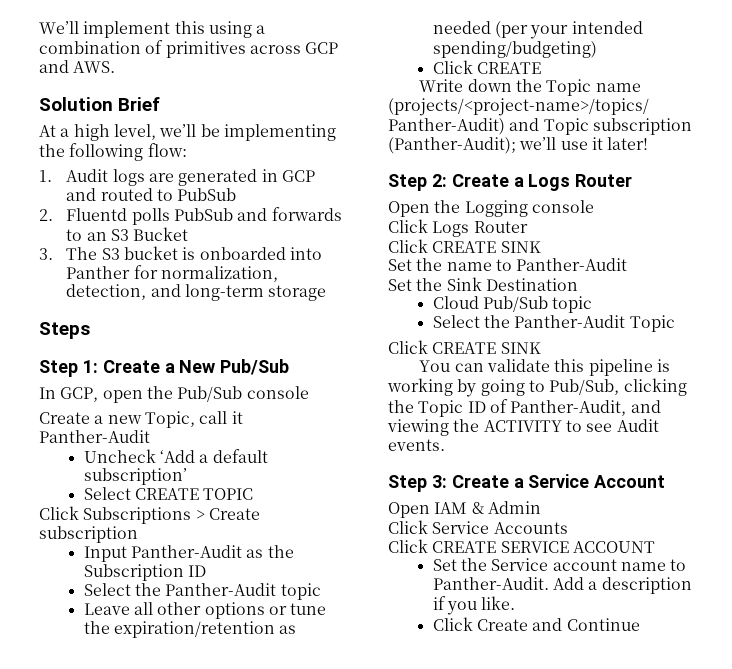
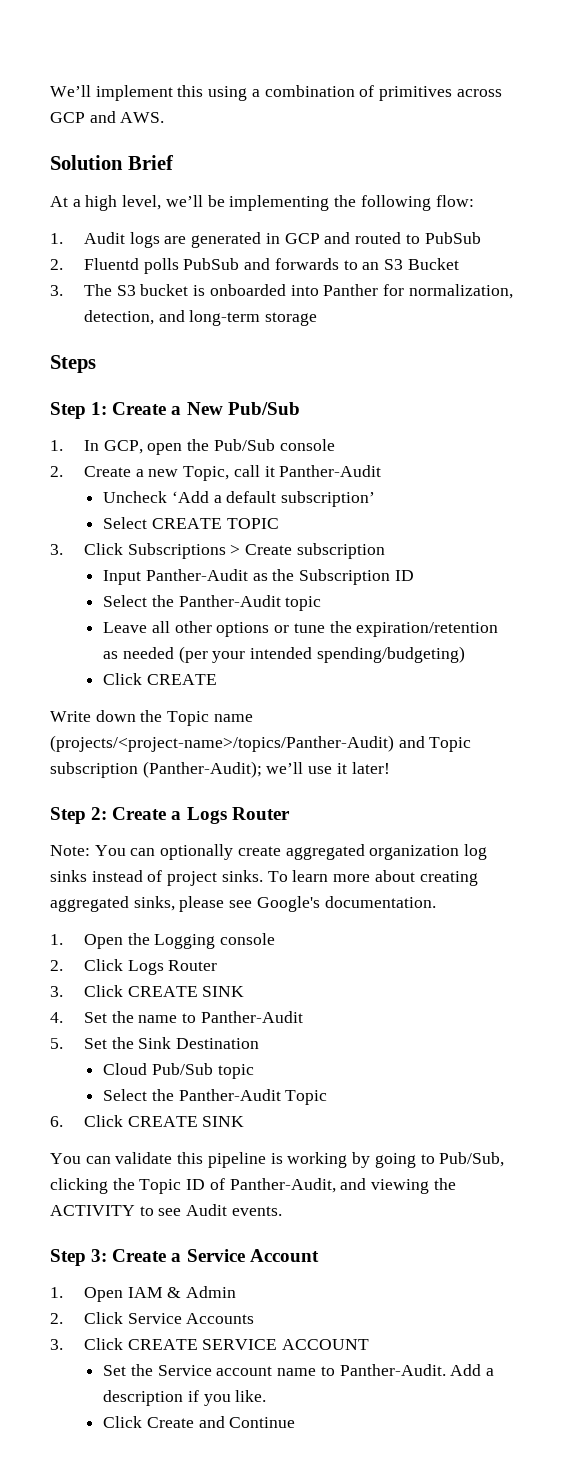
- In GCP, open the Pub/Sub console
+ 1. In GCP, open the Pub/Sub console
- Create a new Topic, call it Panther-Audit
+ 2. Create a new Topic, call it Panther-Audit
- Click Subscriptions > Create subscription
+ 3. Click Subscriptions > Create subscription
- Open the Logging console
+ Note: You can optionally create aggregated organization log sinks instead of project sinks. To learn more about creating aggregated sinks, please see Google's documentation.
+ 1. Open the Logging console
- Click Logs Router
- Click CREATE SINK
- Set the name to Panther-Audit
+ 2. Click Logs Router
+ 3. Click CREATE SINK
+ 4. Set the name to Panther-Audit
- Set the Sink Destination
+ 5. Set the Sink Destination
  Select the Panther-Audit Topic
- Click CREATE SINK
+ 6. Click CREATE SINK
- Open IAM & Admin
+ 1. Open IAM & Admin
- Click Service Accounts
+ 2. Click Service Accounts
- Click CREATE SERVICE ACCOUNT
+ 3. Click CREATE SERVICE ACCOUNT

